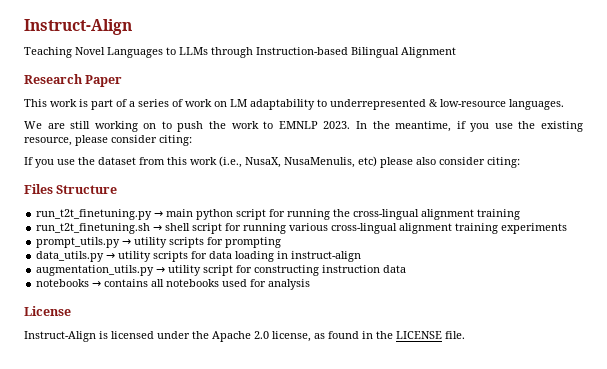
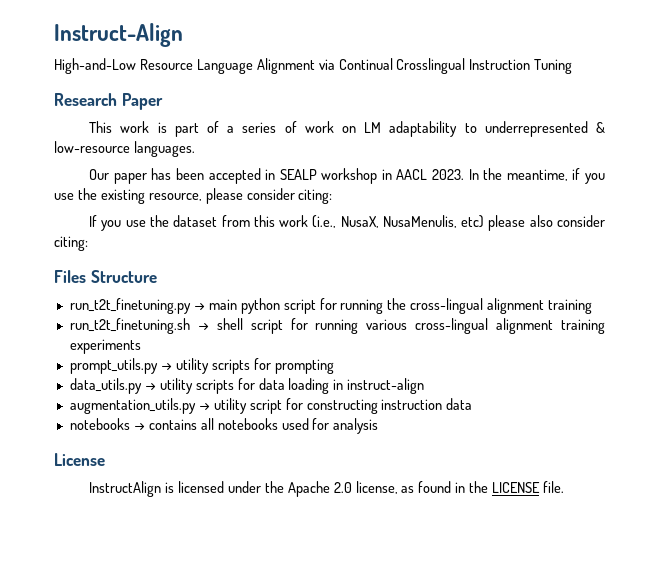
- Teaching Novel Languages to LLMs through Instruction-based Bilingual Alignment
+ High-and-Low Resource Language Alignment via Continual Crosslingual Instruction Tuning
- We are still working on to push the work to EMNLP 2023.
+ Our paper has been accepted in SEALP workshop in AACL 2023.
- Instruct-Align is licensed under the Apache 2.0 license, as found in the LICENSE file.
+ InstructAlign is licensed under the Apache 2.0 license, as found in the LICENSE file.

